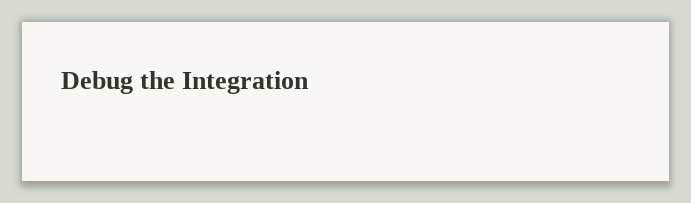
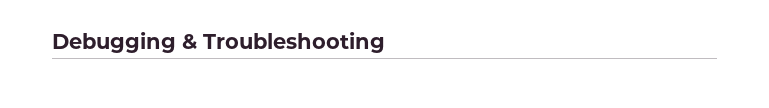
- Debug the Integration
+ Debugging & Troubleshooting

